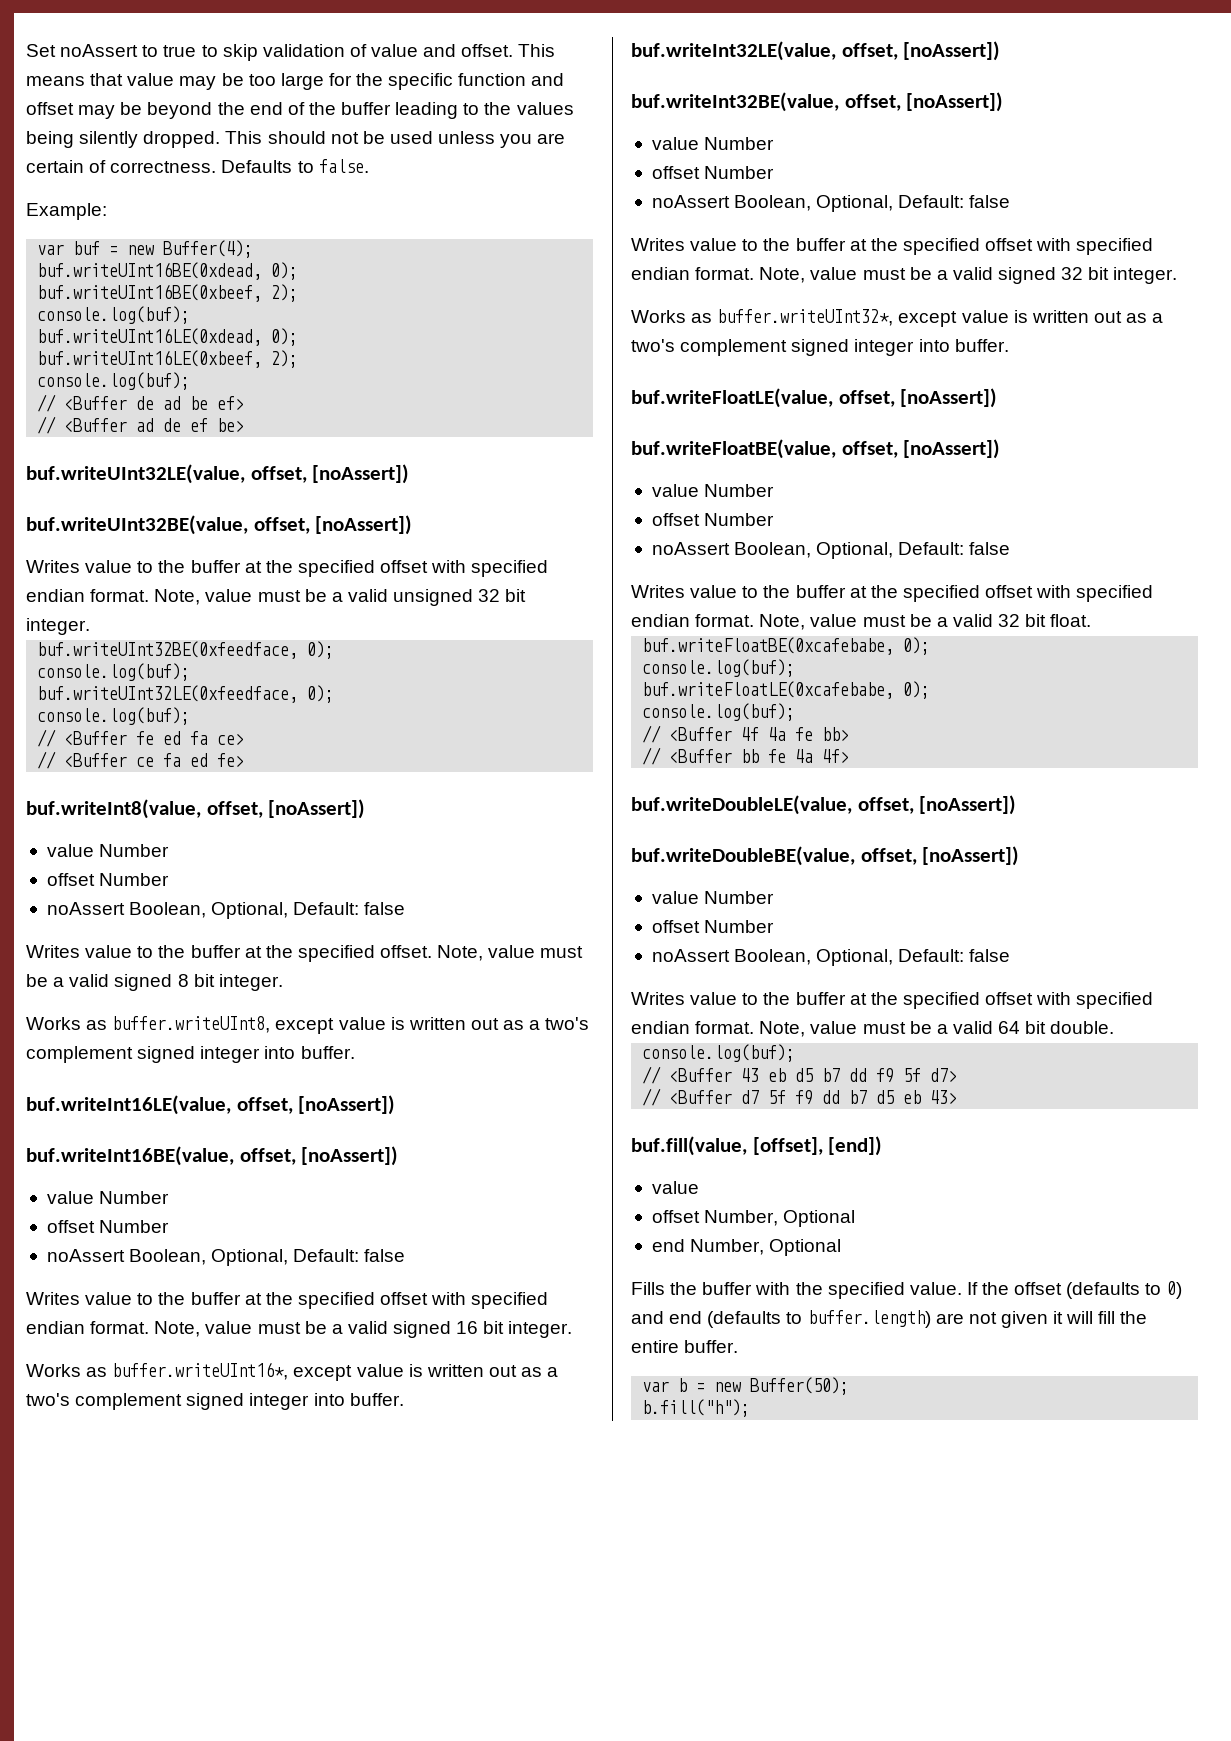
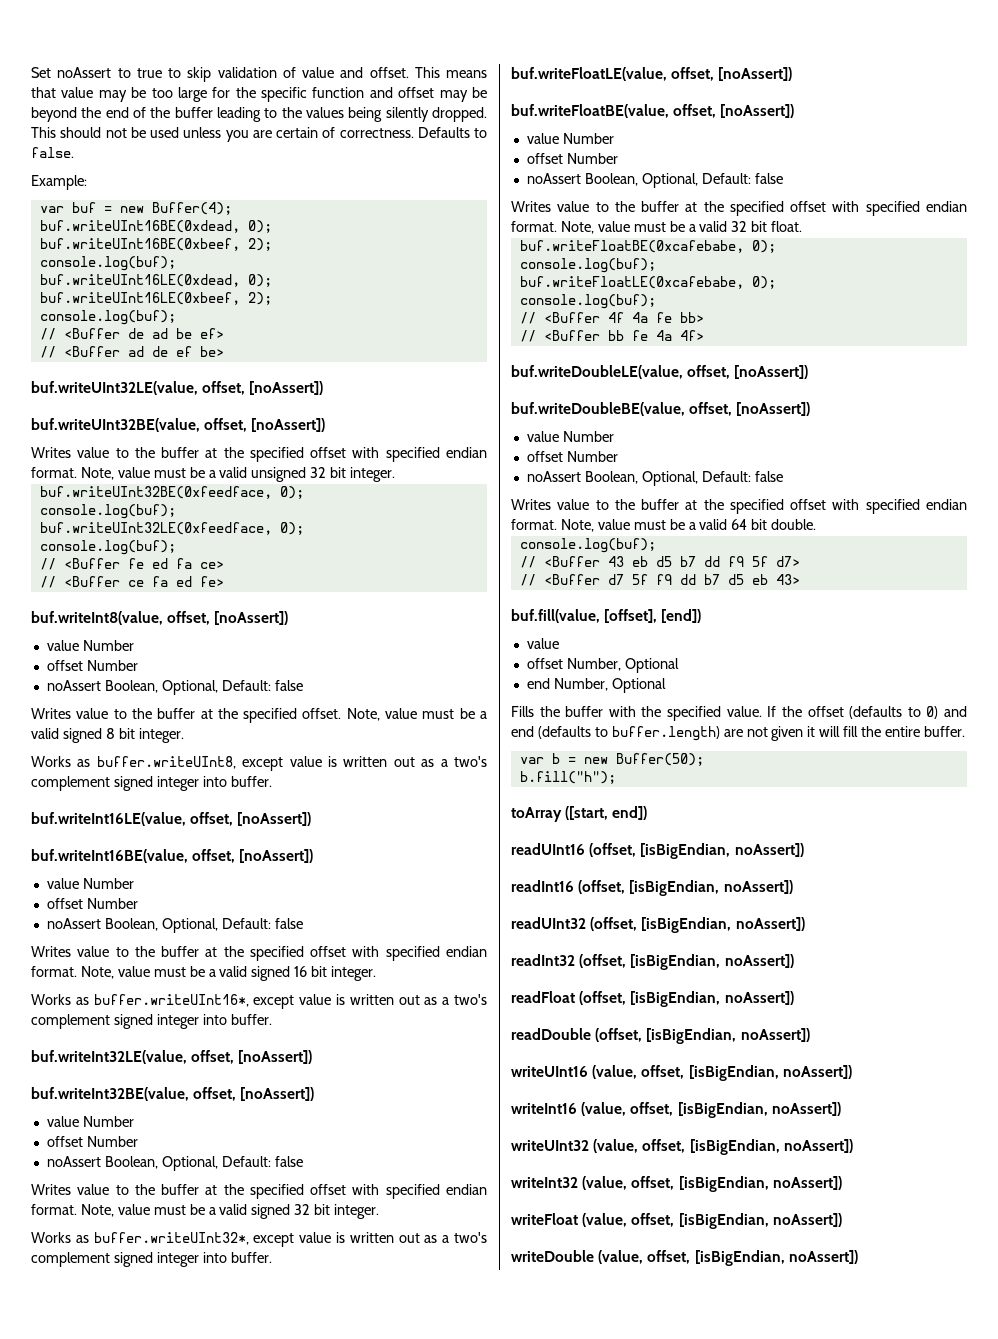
+ toArray ([start, end])
+ readUInt16 (offset, [isBigEndian, noAssert])
+ readInt16 (offset, [isBigEndian, noAssert])
+ readUInt32 (offset, [isBigEndian, noAssert])
+ readInt32 (offset, [isBigEndian, noAssert])
+ readFloat (offset, [isBigEndian, noAssert])
+ readDouble (offset, [isBigEndian, noAssert])
+ writeUInt16 (value, offset, [isBigEndian, noAssert])
+ writeInt16 (value, offset, [isBigEndian, noAssert])
+ writeUInt32 (value, offset, [isBigEndian, noAssert])
+ writeInt32 (value, offset, [isBigEndian, noAssert])
+ writeFloat (value, offset, [isBigEndian, noAssert])
+ writeDouble (value, offset, [isBigEndian, noAssert])

